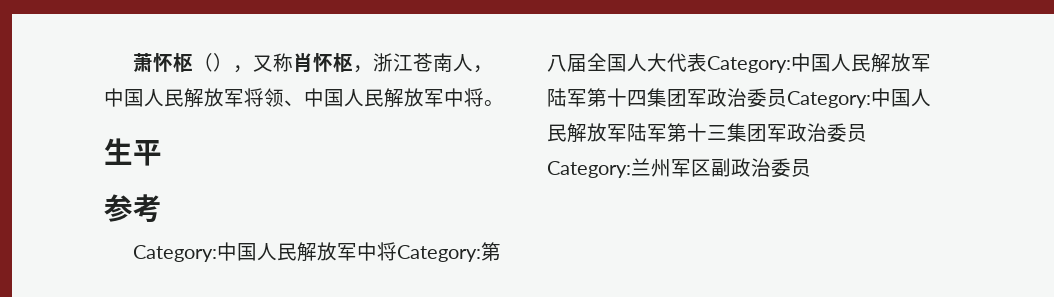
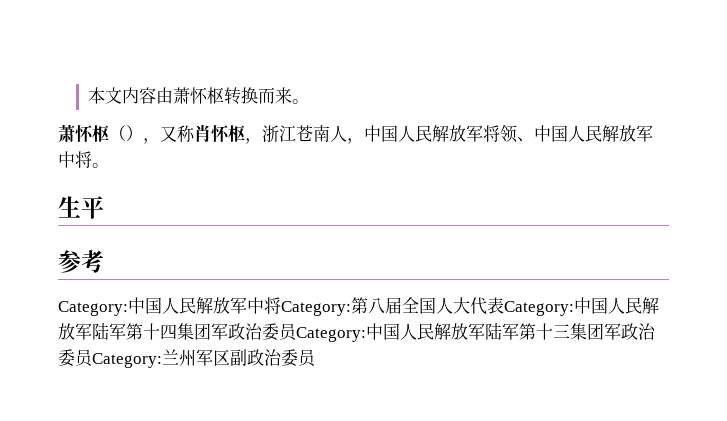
+ 本文内容由萧怀枢转换而来。

